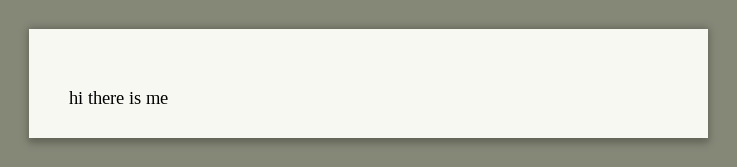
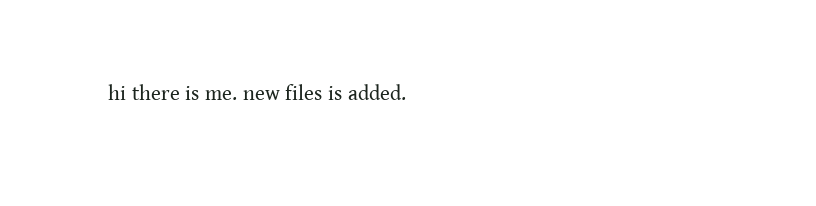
- hi there is me
+ hi there is me. new files is added.

